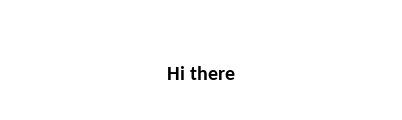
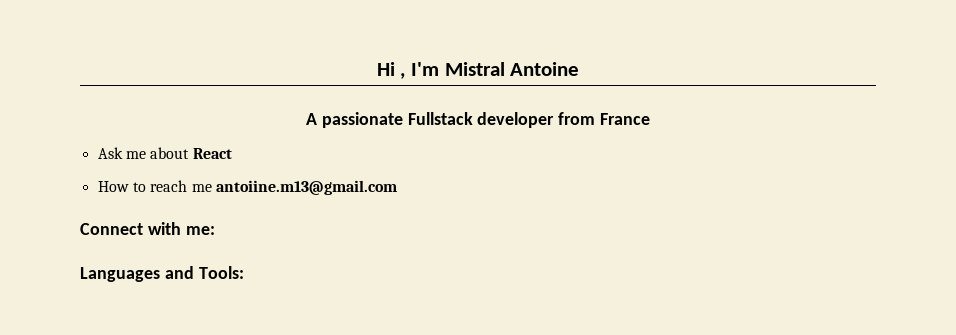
- Hi there
+ Hi , I'm Mistral Antoine
+ A passionate Fullstack developer from France
+ Ask me about React
+ How to reach me antoiine.m13@gmail.com
+ Connect with me:
+ Languages and Tools:

